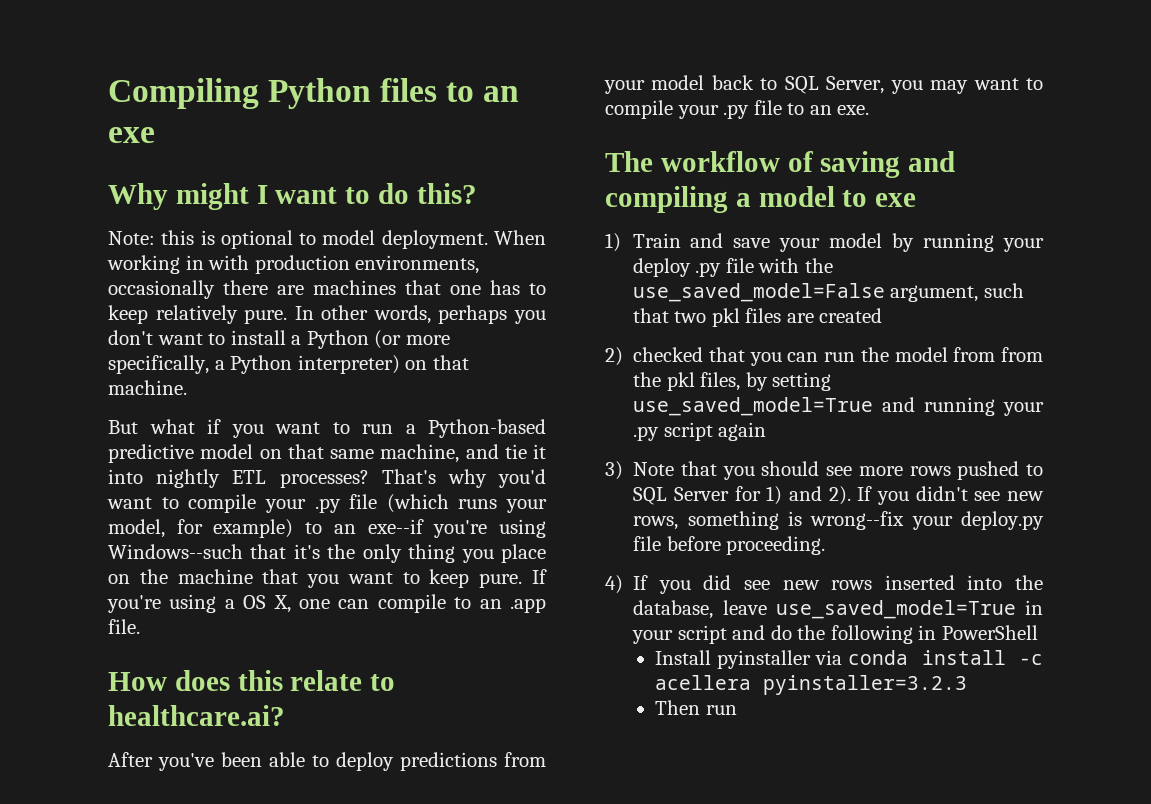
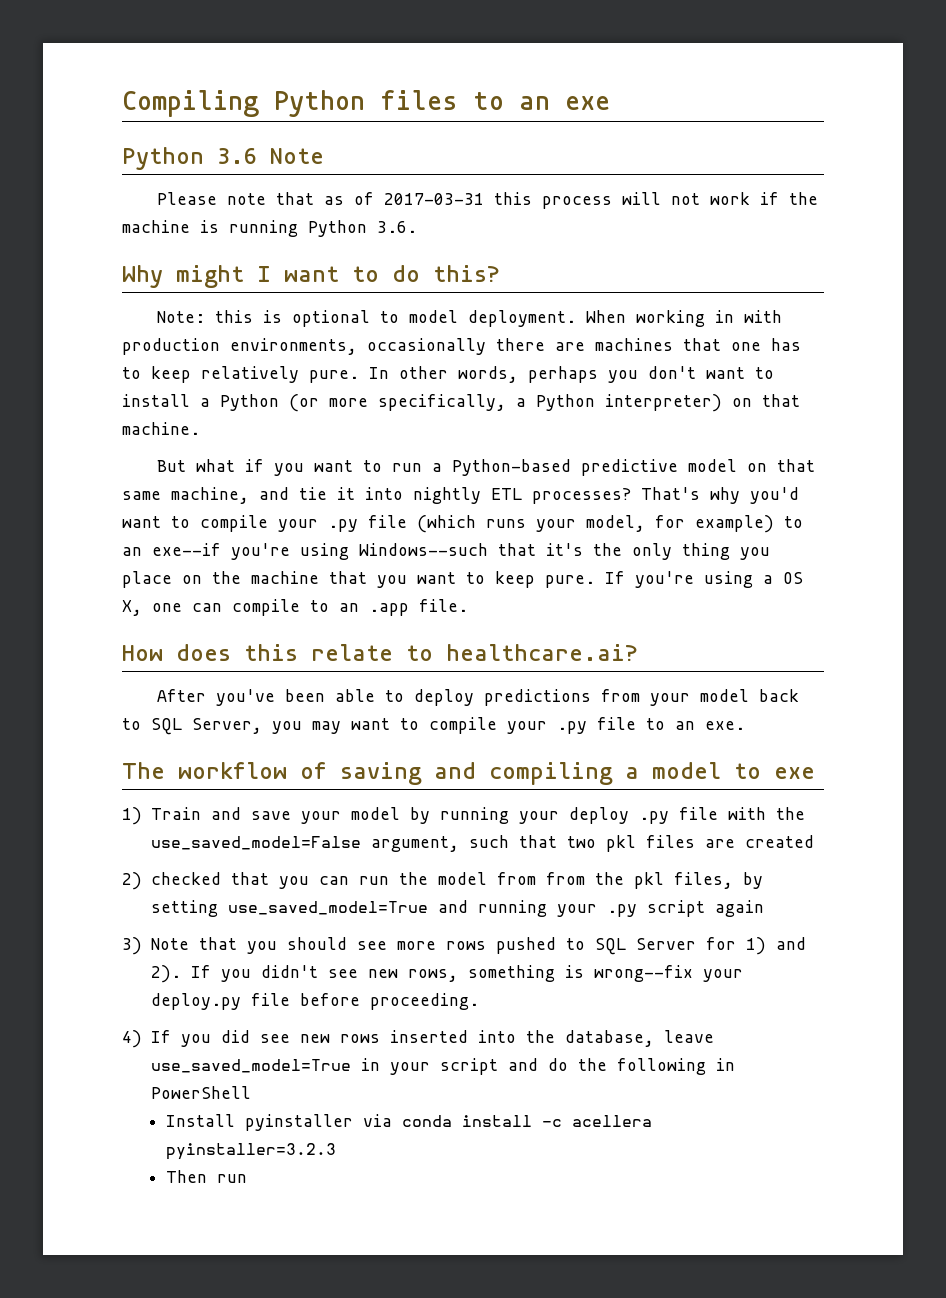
+ Python 3.6 Note
+ Please note that as of 2017-03-31 this process will not work if the machine is running Python 3.6.

